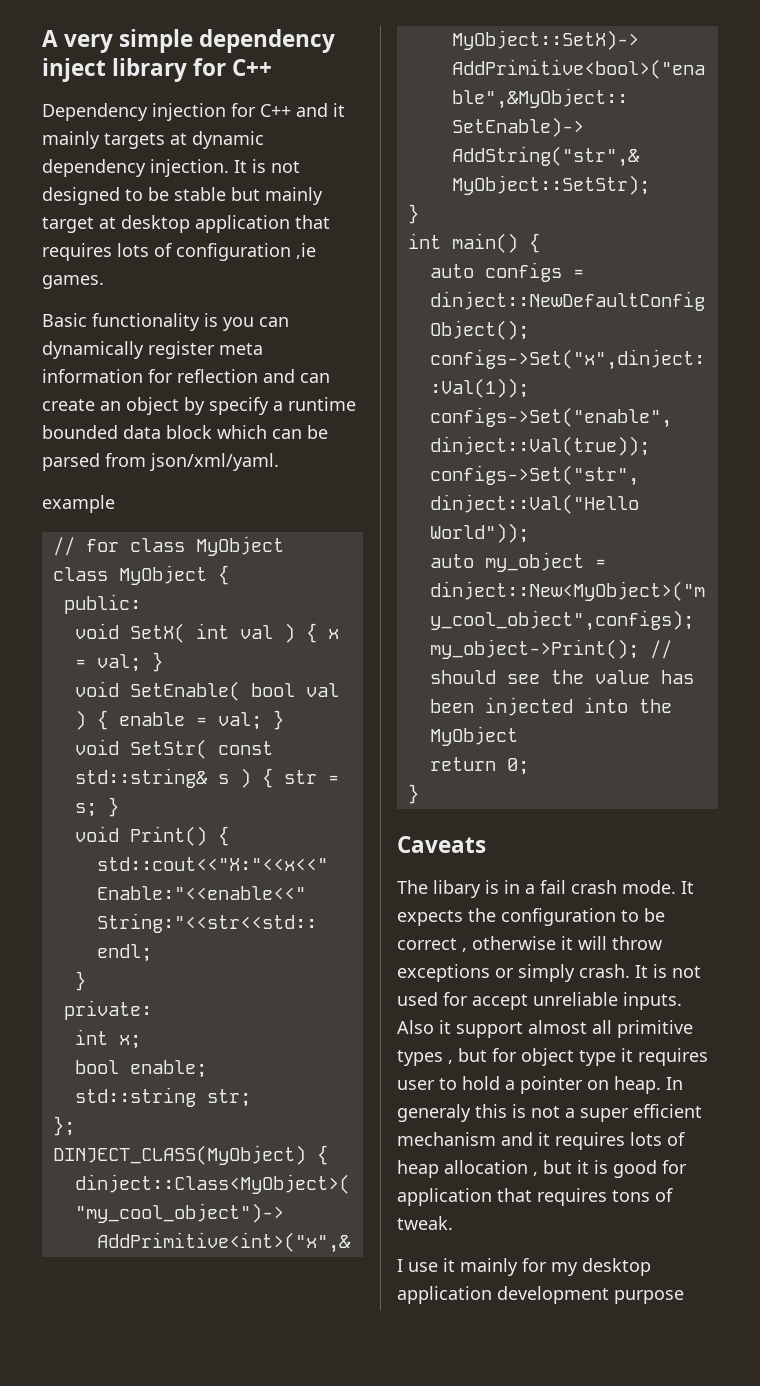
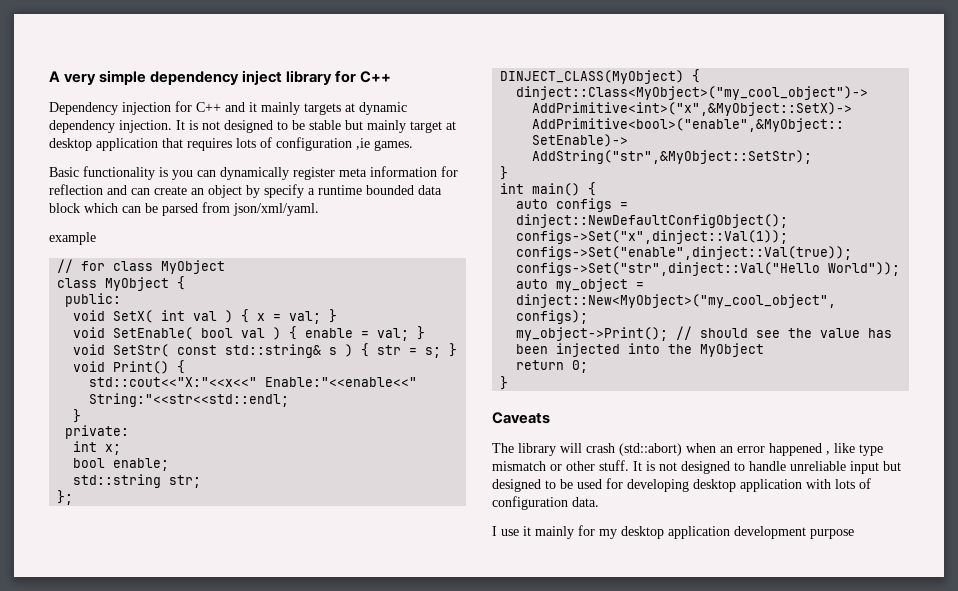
- The libary is in a fail crash mode. It expects the configuration to be correct , otherwise it will throw exceptions or simply crash. It is not used for accept unreliable inputs. Also it support almost all primitive types , but for object type it requires user to hold a pointer on heap. In generaly this is not a super efficient mechanism and it requires lots of heap allocation , but it is good for application that requires tons of tweak.
+ The library will crash (std::abort) when an error happened , like type mismatch or other stuff. It is not designed to handle unreliable input but designed to be used for developing desktop application with lots of configuration data.

